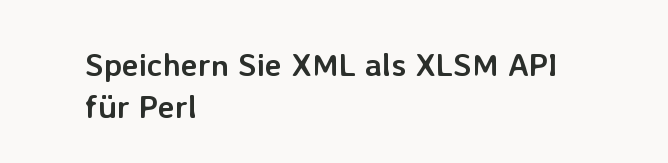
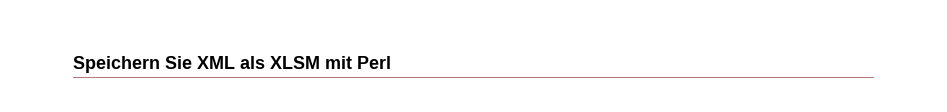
- Speichern Sie XML als XLSM API für Perl
+ Speichern Sie XML als XLSM mit Perl

